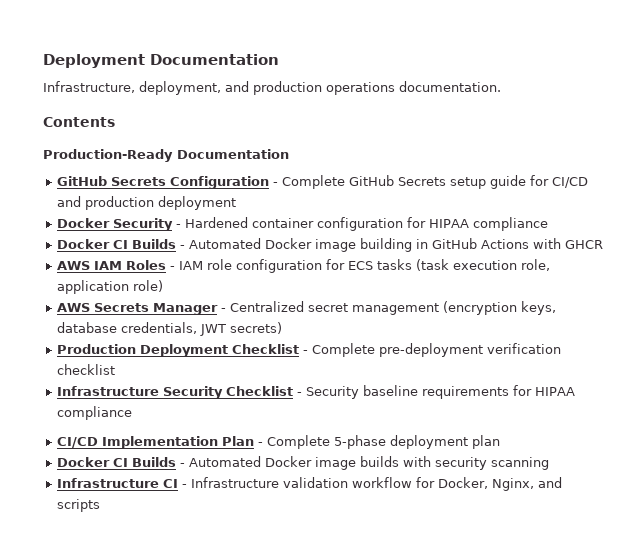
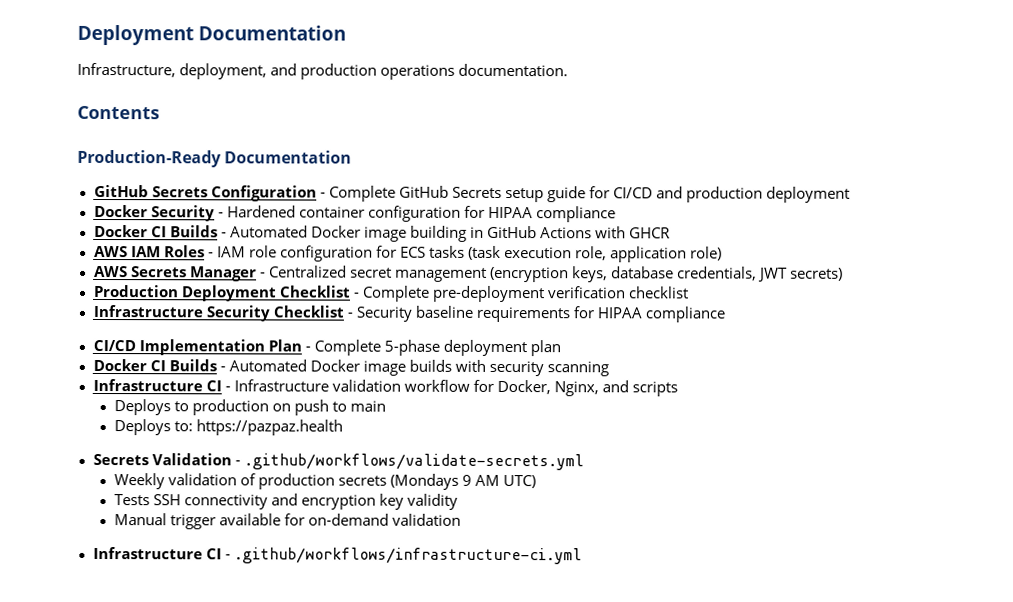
+ Deploys to production on push to main
+ Deploys to: https://pazpaz.health
+ Secrets Validation - .github/workflows/validate-secrets.yml
+ Weekly validation of production secrets (Mondays 9 AM UTC)
+ Tests SSH connectivity and encryption key validity
+ Manual trigger available for on-demand validation
+ Infrastructure CI - .github/workflows/infrastructure-ci.yml

